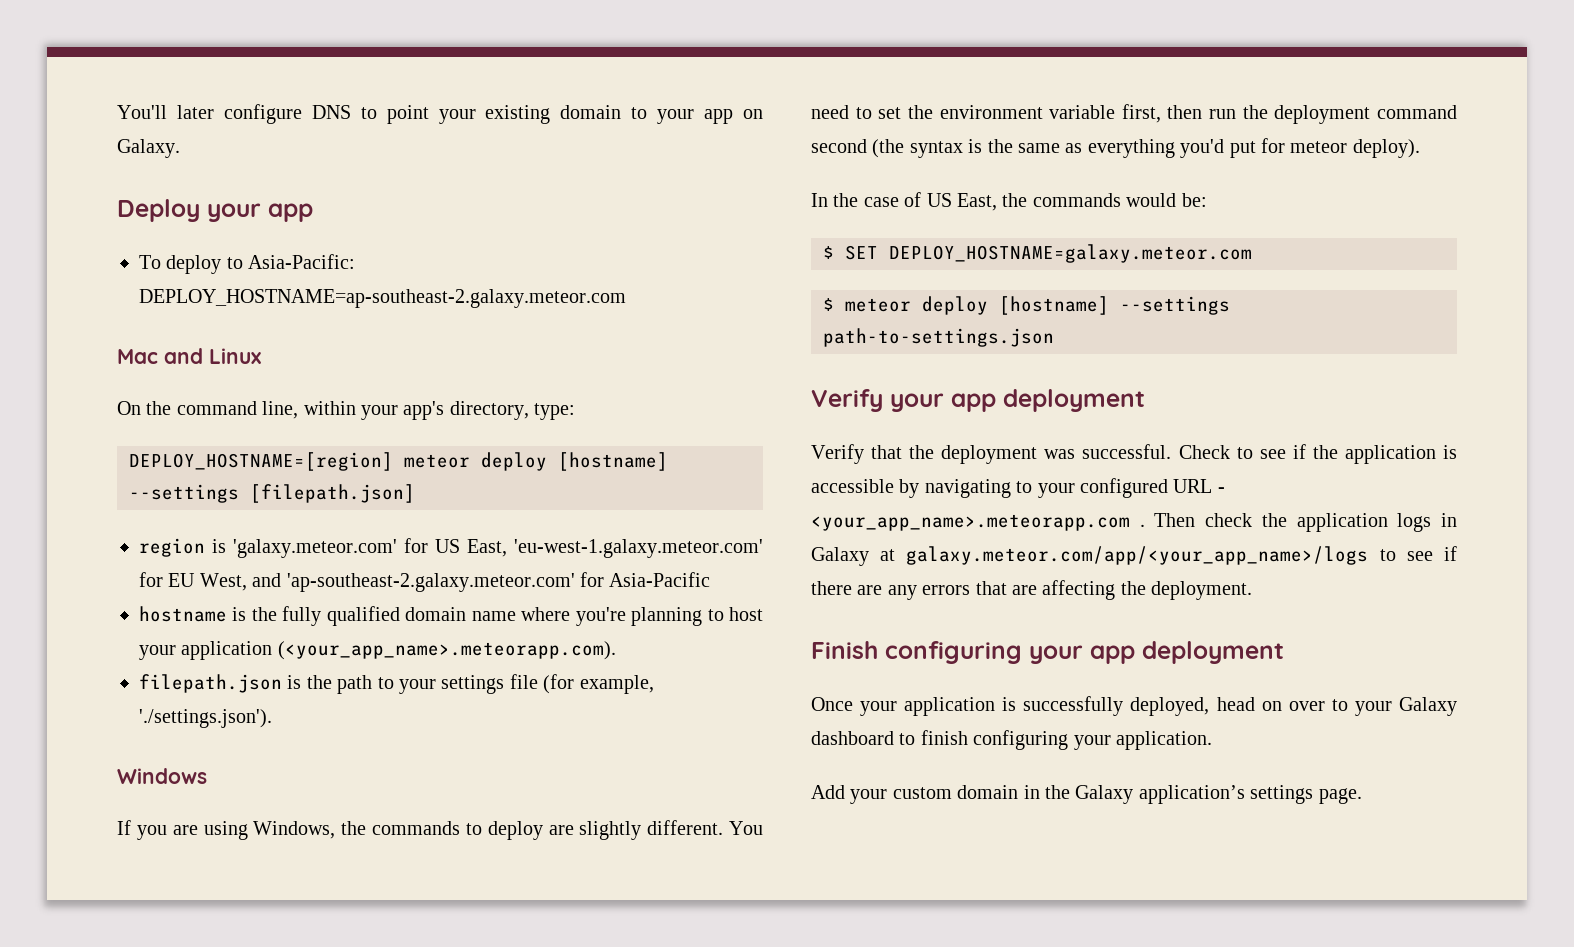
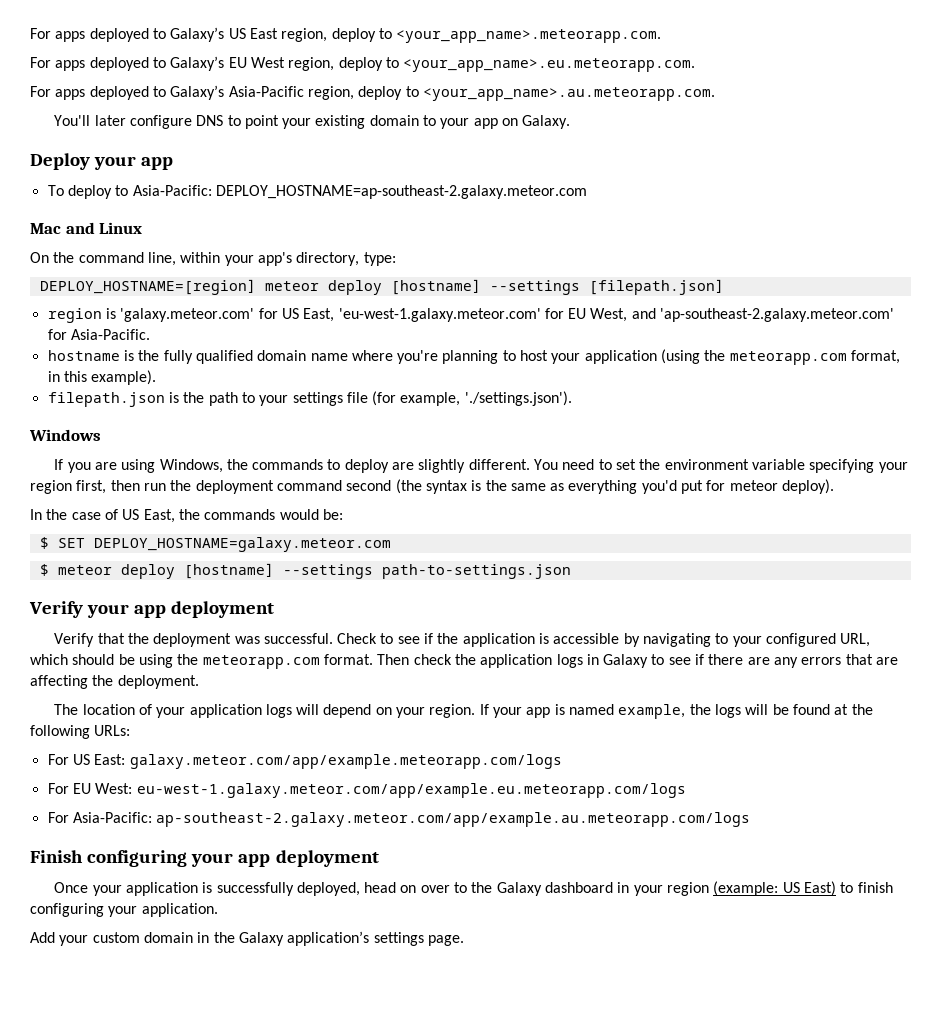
+ For apps deployed to Galaxy’s US East region, deploy to <your_app_name>.meteorapp.com.
+ For apps deployed to Galaxy’s EU West region, deploy to <your_app_name>.eu.meteorapp.com.
+ For apps deployed to Galaxy’s Asia-Pacific region, deploy to <your_app_name>.au.meteorapp.com.
- region is 'galaxy.meteor.com' for US East, 'eu-west-1.galaxy.meteor.com' for EU West, and 'ap-southeast-2.galaxy.meteor.com' for Asia-Pacific
+ region is 'galaxy.meteor.com' for US East, 'eu-west-1.galaxy.meteor.com' for EU West, and 'ap-southeast-2.galaxy.meteor.com' for Asia-Pacific.
- hostname is the fully qualified domain name where you're planning to host your application (<your_app_name>.meteorapp.com).
+ hostname is the fully qualified domain name where you're planning to host your application (using the meteorapp.com format, in this example).
- You need to set the environment variable first, then run the deployment command second (the syntax is the same as everything you'd put for meteor deploy).
+ You need to set the environment variable specifying your region first, then run the deployment command second (the syntax is the same as everything you'd put for meteor deploy).
- Check to see if the application is accessible by navigating to your configured URL - <your_app_name>.meteorapp.com .
+ Check to see if the application is accessible by navigating to your configured URL, which should be using the meteorapp.com format.
- Then check the application logs in Galaxy at galaxy.meteor.com/app/<your_app_name>/logs to see if there are any errors that are affecting the deployment.
+ Then check the application logs in Galaxy to see if there are any errors that are affecting the deployment.
+ The location of your application logs will depend on your region. If your app is named example, the logs will be found at the following URLs:
+ For US East: galaxy.meteor.com/app/example.meteorapp.com/logs
+ For EU West: eu-west-1.galaxy.meteor.com/app/example.eu.meteorapp.com/logs
+ For Asia-Pacific: ap-southeast-2.galaxy.meteor.com/app/example.au.meteorapp.com/logs
- Once your application is successfully deployed, head on over to your Galaxy dashboard to finish configuring your application.
+ Once your application is successfully deployed, head on over to the Galaxy dashboard in your region (example: US East) to finish configuring your application.

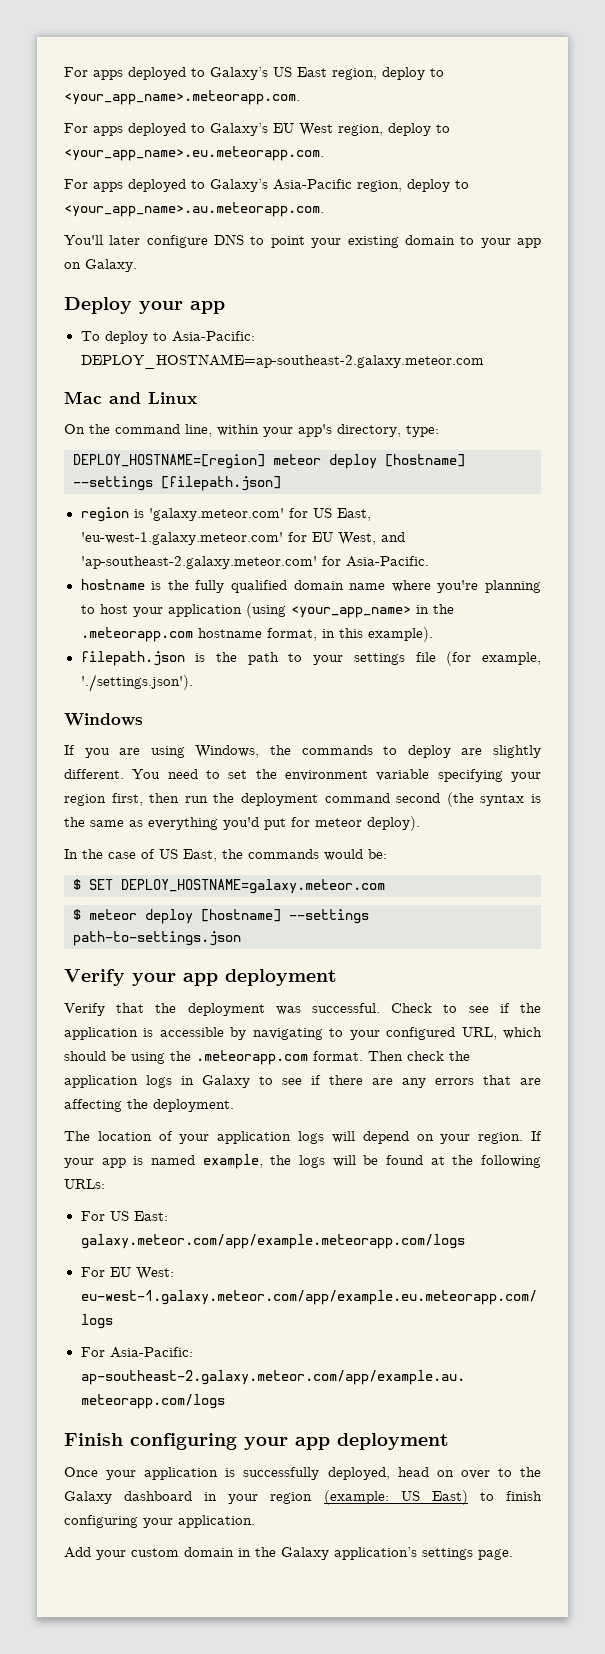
- hostname is the fully qualified domain name where you're planning to host your application (using the meteorapp.com format, in this example).
+ hostname is the fully qualified domain name where you're planning to host your application (using <your_app_name> in the .meteorapp.com hostname format, in this example).
- Check to see if the application is accessible by navigating to your configured URL, which should be using the meteorapp.com format.
+ Check to see if the application is accessible by navigating to your configured URL, which should be using the .meteorapp.com format.

